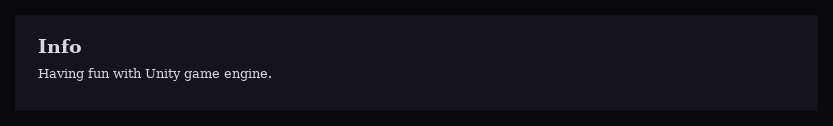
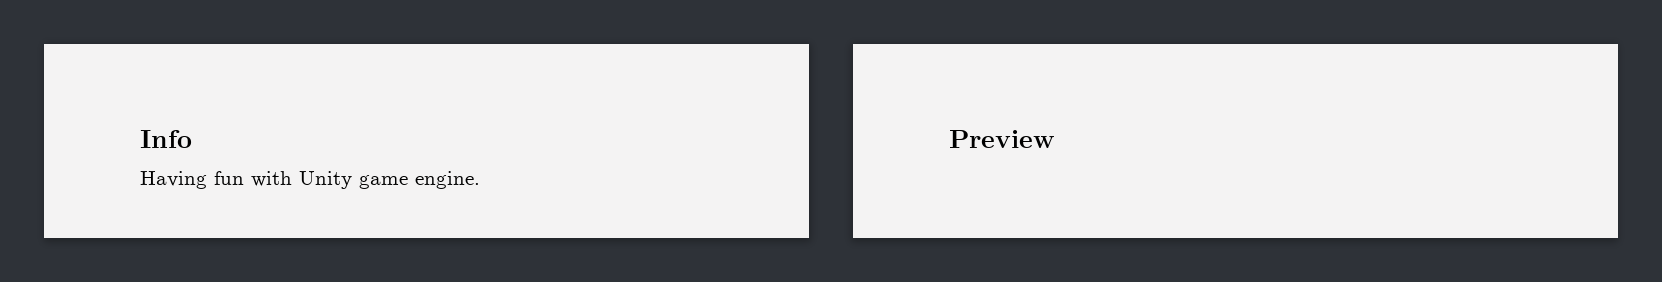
+ Preview

